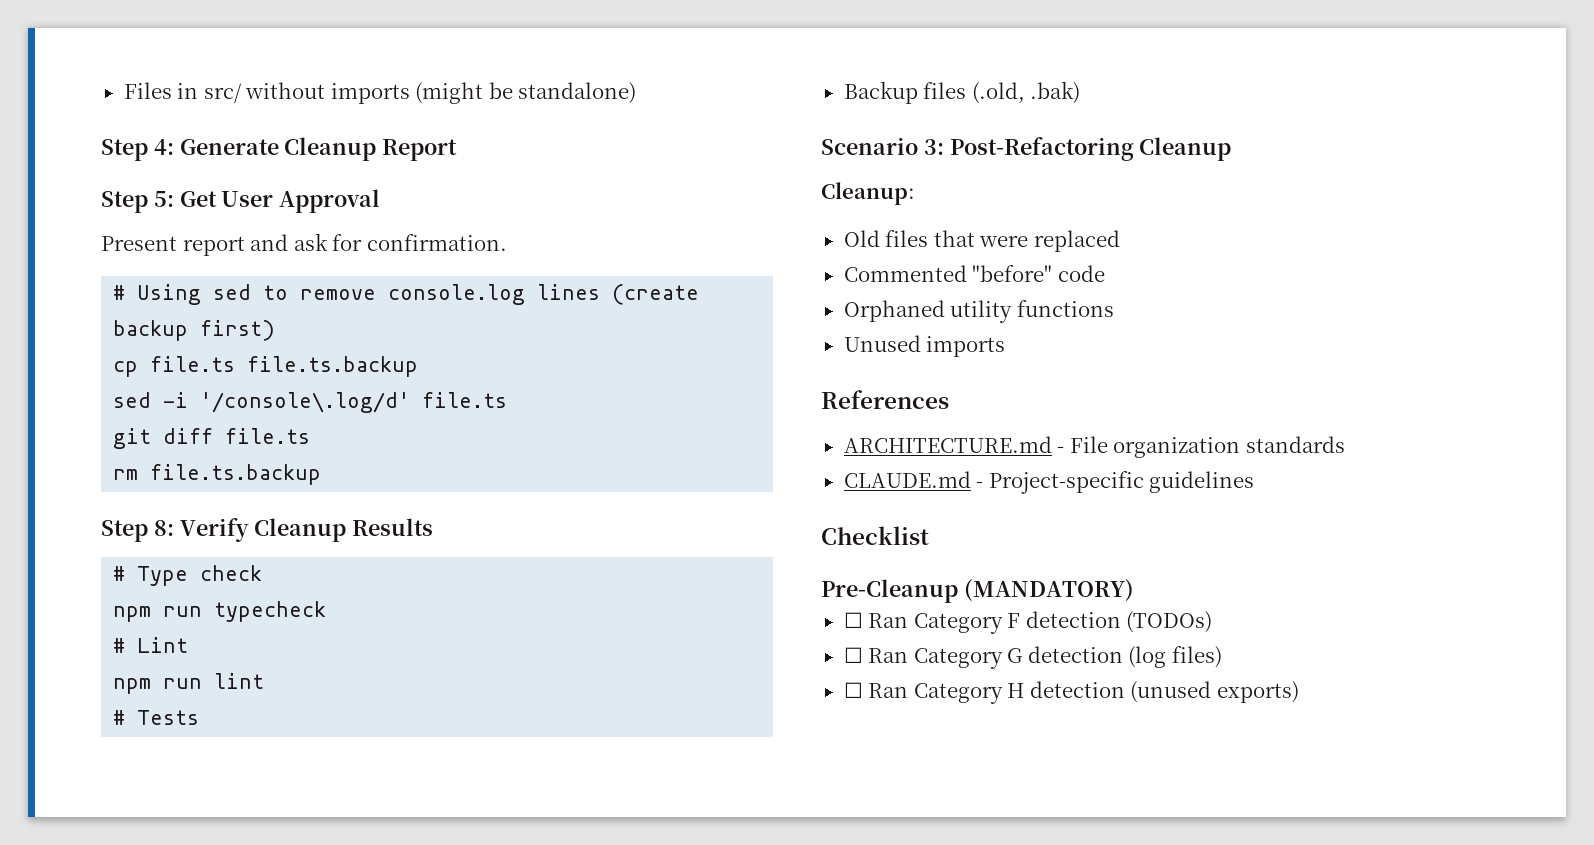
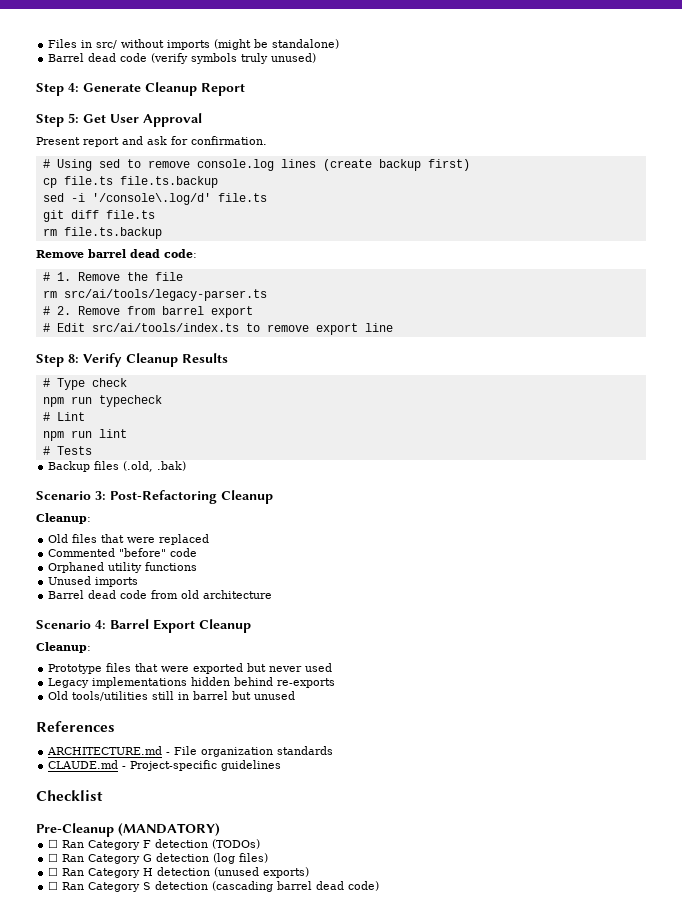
+ Barrel dead code (verify symbols truly unused)
+ Remove barrel dead code:
+ # 1. Remove the file
+ rm src/ai/tools/legacy-parser.ts
+ # 2. Remove from barrel export
+ # Edit src/ai/tools/index.ts to remove export line
+ Barrel dead code from old architecture
+ Scenario 4: Barrel Export Cleanup
+ Cleanup:
+ Prototype files that were exported but never used
+ Legacy implementations hidden behind re-exports
+ Old tools/utilities still in barrel but unused
+ ☐ Ran Category S detection (cascading barrel dead code)

